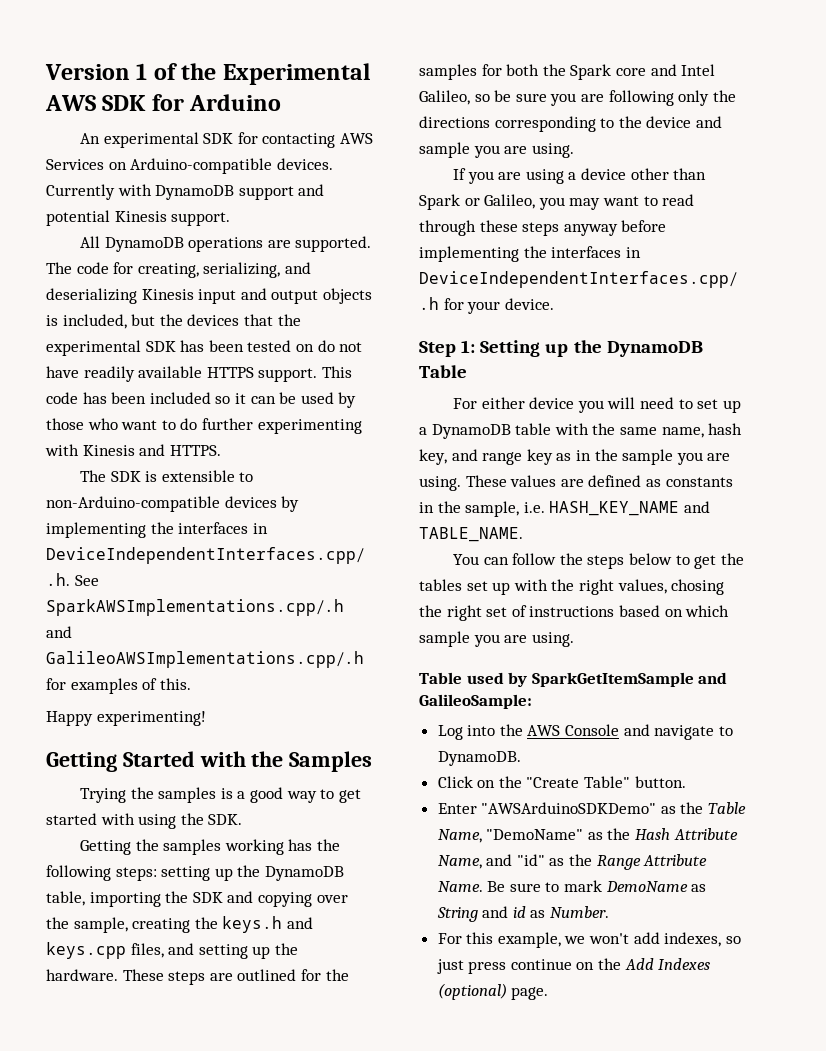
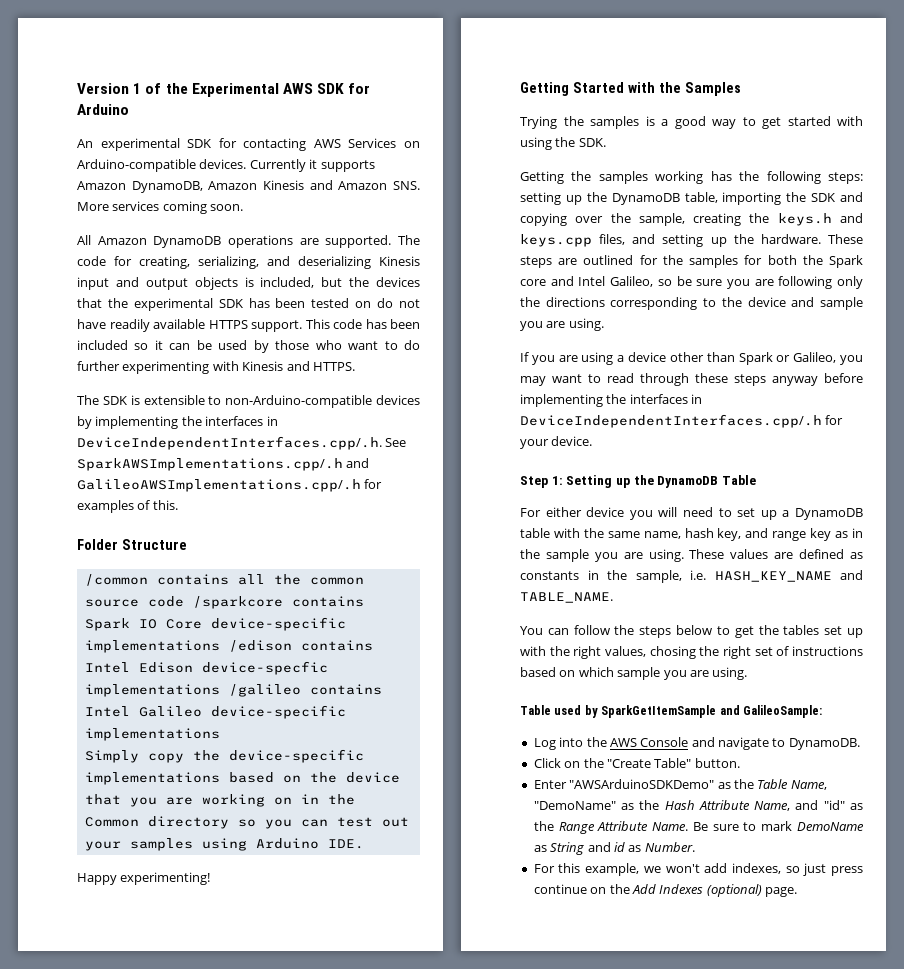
- Currently with DynamoDB support and potential Kinesis support.
+ Currently it supports Amazon DynamoDB, Amazon Kinesis and Amazon SNS. More services coming soon.
- All DynamoDB operations are supported.
+ All Amazon DynamoDB operations are supported.
+ Folder Structure
+ /common contains all the common source code /sparkcore contains Spark IO Core device-specific implementations /edison contains Intel Edison device-specfic implementations /galileo contains Intel Galileo device-specific implementations
+ Simply copy the device-specific implementations based on the device that you are working on in the Common directory so you can test out your samples using Arduino IDE.

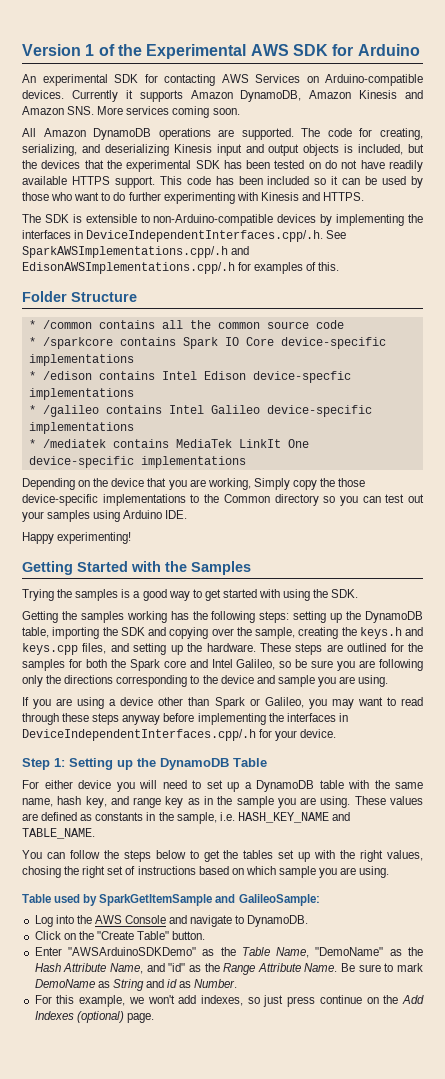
- The SDK is extensible to non-Arduino-compatible devices by implementing the interfaces in DeviceIndependentInterfaces.cpp/.h. See SparkAWSImplementations.cpp/.h and GalileoAWSImplementations.cpp/.h for examples of this.
+ The SDK is extensible to non-Arduino-compatible devices by implementing the interfaces in DeviceIndependentInterfaces.cpp/.h. See SparkAWSImplementations.cpp/.h and EdisonAWSImplementations.cpp/.h for examples of this.
- /common contains all the common source code /sparkcore contains Spark IO Core device-specific implementations /edison contains Intel Edison device-specfic implementations /galileo contains Intel Galileo device-specific implementations
+ * /common contains all the common source code
+ * /sparkcore contains Spark IO Core device-specific implementations
+ * /edison contains Intel Edison device-specfic implementations
+ * /galileo contains Intel Galileo device-specific implementations
- Simply copy the device-specific implementations based on the device that you are working on in the Common directory so you can test out your samples using Arduino IDE.
+ * /mediatek contains MediaTek LinkIt One device-specific implementations
+ Depending on the device that you are working, Simply copy the those device-specific implementations to the Common directory so you can test out your samples using Arduino IDE.

